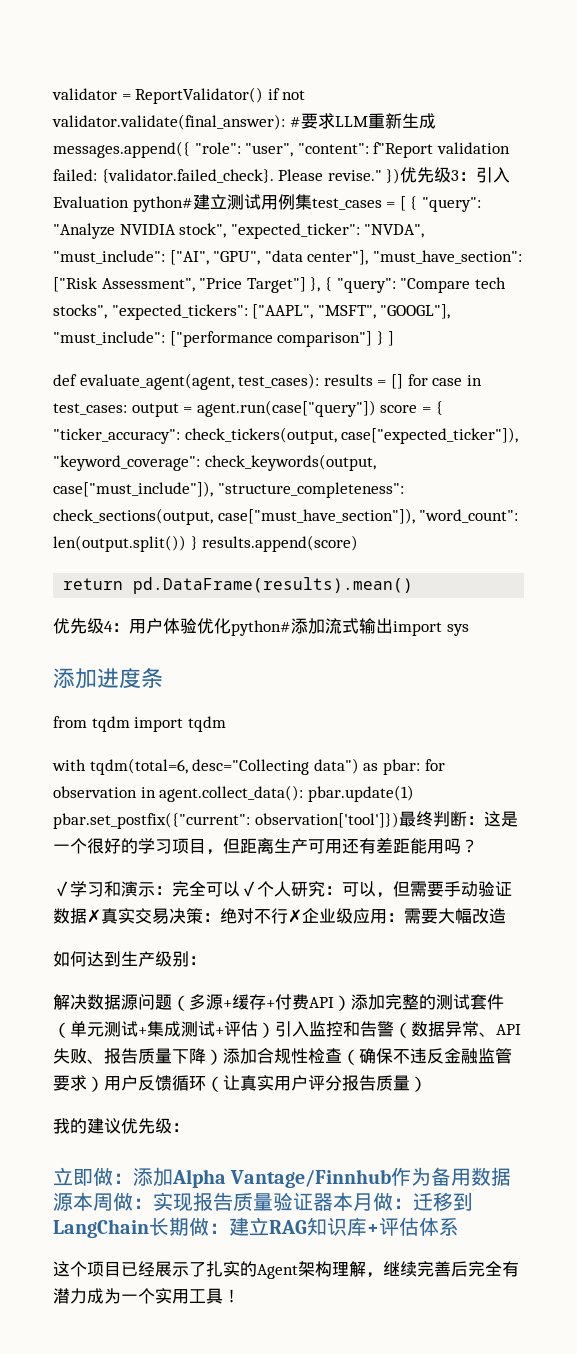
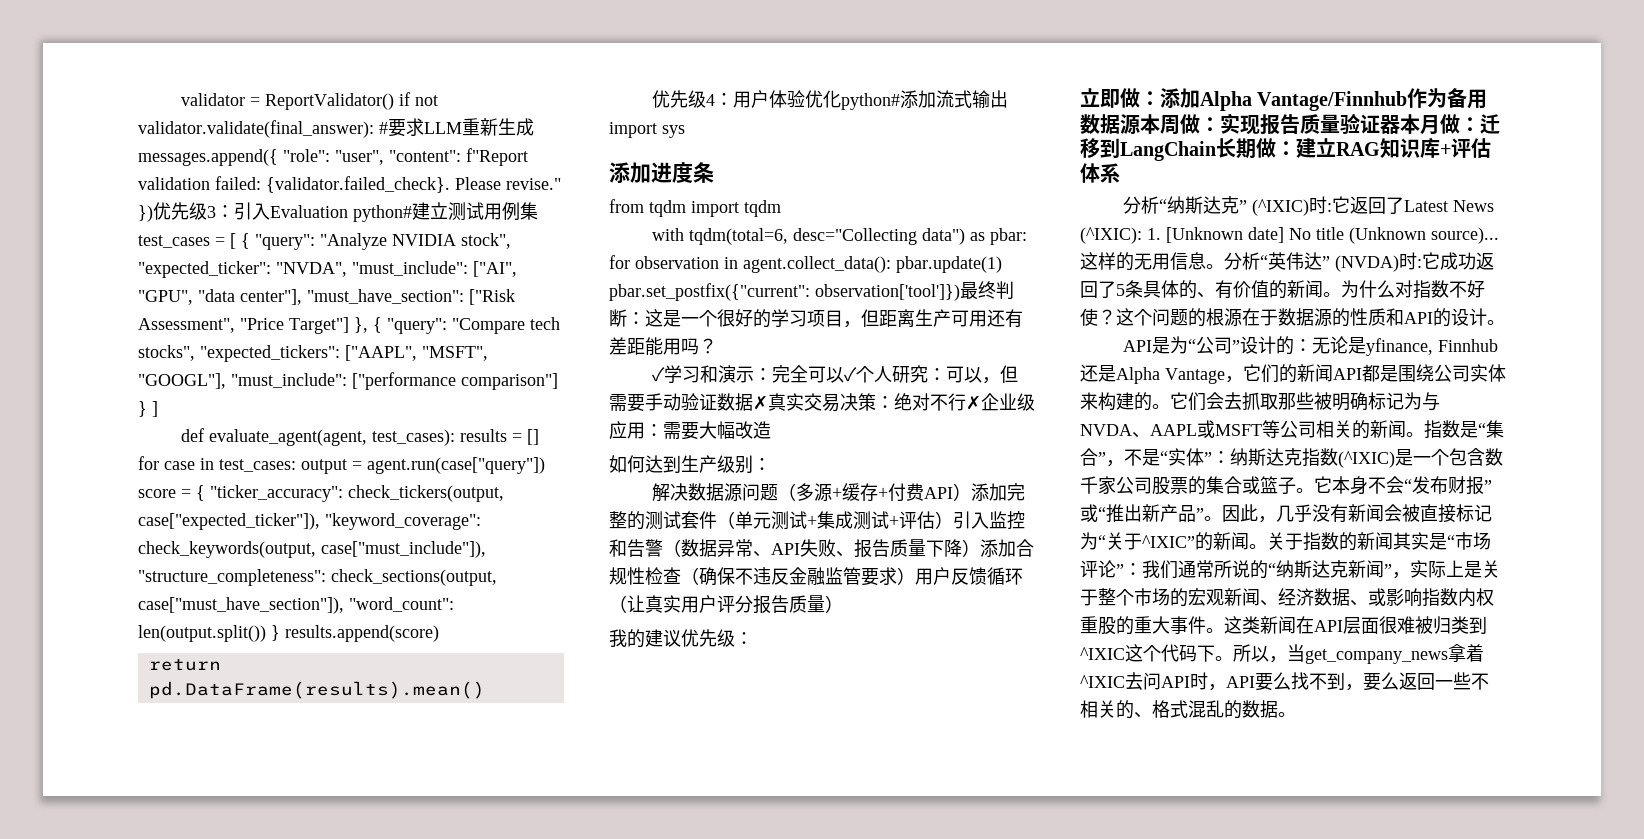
- 这个项目已经展示了扎实的Agent架构理解，继续完善后完全有潜力成为一个实用工具！
+ 分析“纳斯达克” (^IXIC)时:它返回了Latest News (^IXIC): 1. [Unknown date] No title (Unknown source)...这样的无用信息。分析“英伟达” (NVDA)时:它成功返回了5条具体的、有价值的新闻。为什么对指数不好使？这个问题的根源在于数据源的性质和API的设计。
+ API是为“公司”设计的：无论是yfinance, Finnhub还是Alpha Vantage，它们的新闻API都是围绕公司实体来构建的。它们会去抓取那些被明确标记为与NVDA、AAPL或MSFT等公司相关的新闻。指数是“集合”，不是“实体”：纳斯达克指数(^IXIC)是一个包含数千家公司股票的集合或篮子。它本身不会“发布财报”或“推出新产品”。因此，几乎没有新闻会被直接标记为“关于^IXIC”的新闻。关于指数的新闻其实是“市场评论”：我们通常所说的“纳斯达克新闻”，实际上是关于整个市场的宏观新闻、经济数据、或影响指数内权重股的重大事件。这类新闻在API层面很难被归类到^IXIC这个代码下。所以，当get_company_news拿着^IXIC去问API时，API要么找不到，要么返回一些不相关的、格式混乱的数据。

